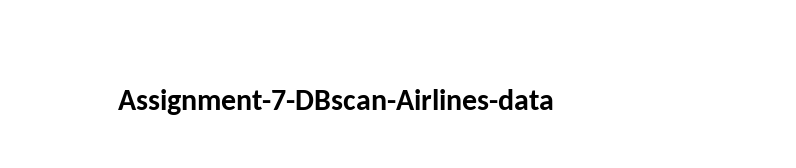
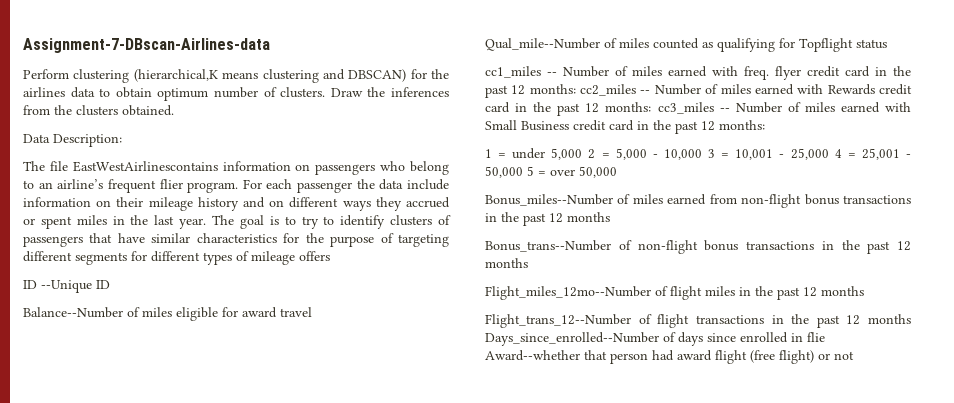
+ Perform clustering (hierarchical,K means clustering and DBSCAN) for the airlines data to obtain optimum number of clusters. Draw the inferences from the clusters obtained.
+ Data Description:
+ The file EastWestAirlinescontains information on passengers who belong to an airline’s frequent flier program. For each passenger the data include information on their mileage history and on different ways they accrued or spent miles in the last year. The goal is to try to identify clusters of passengers that have similar characteristics for the purpose of targeting different segments for different types of mileage offers
+ ID --Unique ID
+ Balance--Number of miles eligible for award travel
+ Qual_mile--Number of miles counted as qualifying for Topflight status
+ cc1_miles -- Number of miles earned with freq. flyer credit card in the past 12 months: cc2_miles -- Number of miles earned with Rewards credit card in the past 12 months: cc3_miles -- Number of miles earned with Small Business credit card in the past 12 months:
+ 1 = under 5,000 2 = 5,000 - 10,000 3 = 10,001 - 25,000 4 = 25,001 - 50,000 5 = over 50,000
+ Bonus_miles--Number of miles earned from non-flight bonus transactions in the past 12 months
+ Bonus_trans--Number of non-flight bonus transactions in the past 12 months
+ Flight_miles_12mo--Number of flight miles in the past 12 months
+ Flight_trans_12--Number of flight transactions in the past 12 months Days_since_enrolled--Number of days since enrolled in flie Award--whether that person had award flight (free flight) or not

